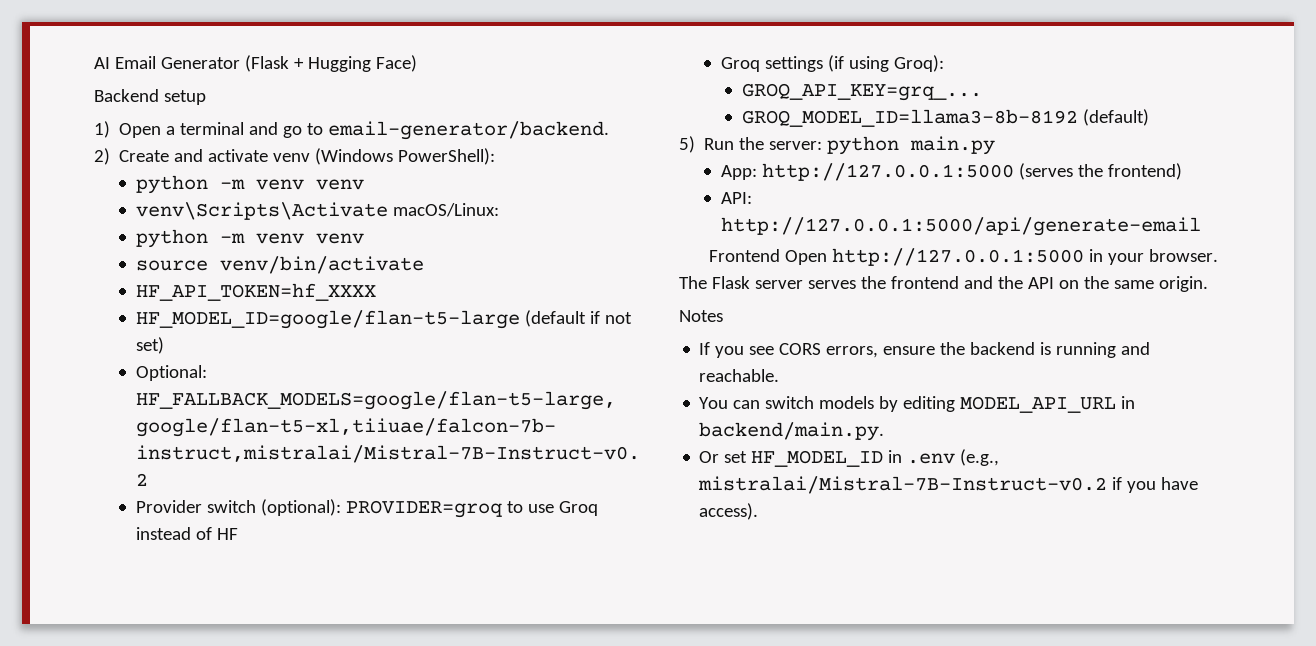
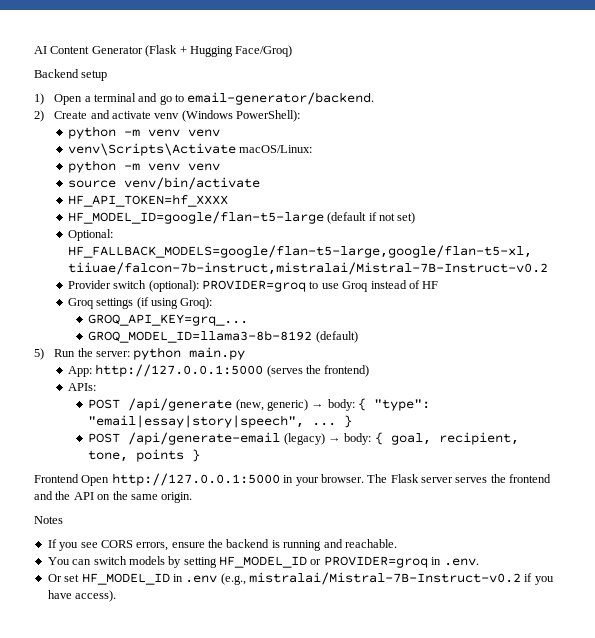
- AI Email Generator (Flask + Hugging Face)
+ AI Content Generator (Flask + Hugging Face/Groq)
- API: http://127.0.0.1:5000/api/generate-email
+ APIs:
+ POST /api/generate (new, generic) → body: { "type": "email|essay|story|speech", ... }
+ POST /api/generate-email (legacy) → body: { goal, recipient, tone, points }
- You can switch models by editing MODEL_API_URL in backend/main.py.
+ You can switch models by setting HF_MODEL_ID or PROVIDER=groq in .env.

